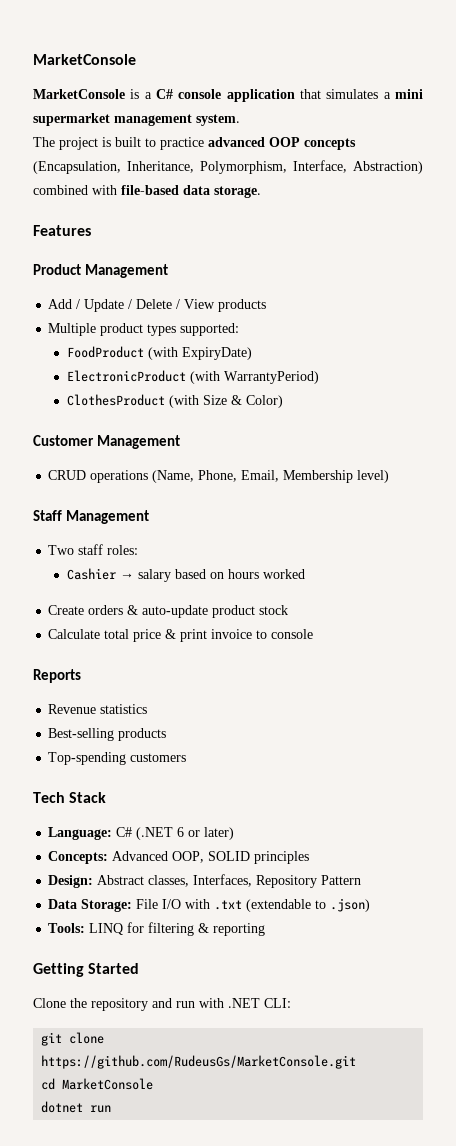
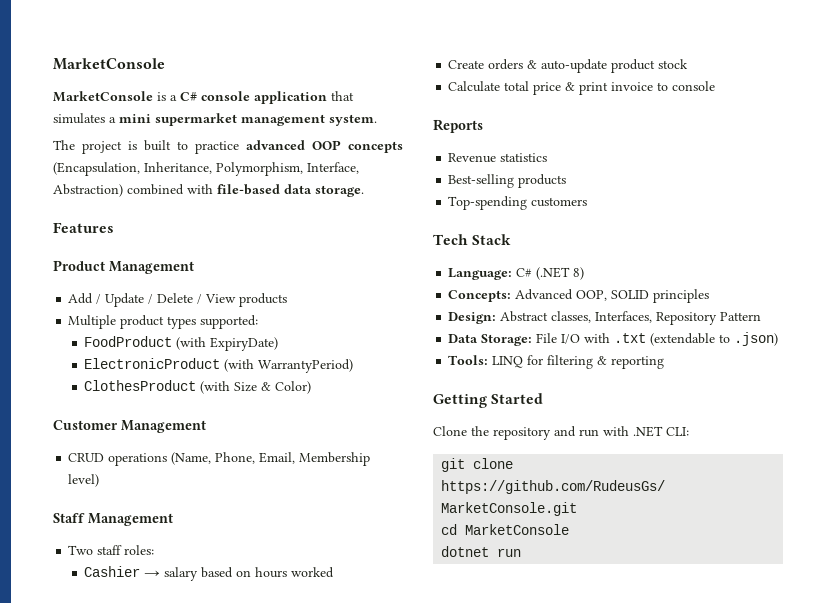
- Language: C# (.NET 6 or later)
+ Language: C# (.NET 8)

